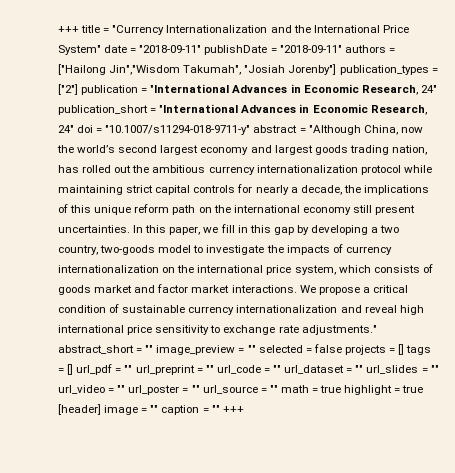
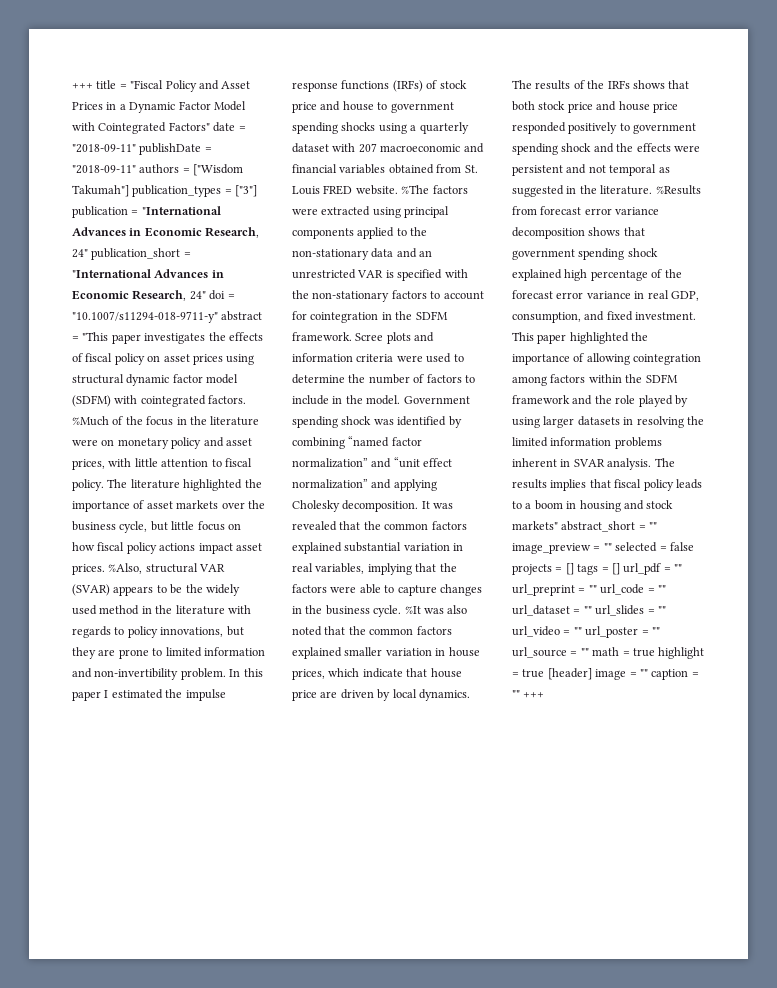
- +++ title = "Currency Internationalization and the International Price System" date = "2018-09-11" publishDate = "2018-09-11" authors = ["Hailong Jin","Wisdom Takumah", "Josiah Jorenby"] publication_types = ["2"] publication = "International Advances in Economic Research, 24" publication_short = "International Advances in Economic Research, 24" doi = "10.1007/s11294-018-9711-y" abstract = "Although China, now the world’s second largest economy and largest goods trading nation, has rolled out the ambitious currency internationalization protocol while maintaining strict capital controls for nearly a decade, the implications of this unique reform path on the international economy still present uncertainties. In this paper, we fill in this gap by developing a two country, two-goods model to investigate the impacts of currency internationalization on the international price system, which consists of goods market and factor market interactions. We propose a critical condition of sustainable currency internationalization and reveal high international price sensitivity to exchange rate adjustments." abstract_short = "" image_preview = "" selected = false projects = [] tags = [] url_pdf = "" url_preprint = "" url_code = "" url_dataset = "" url_slides = "" url_video = "" url_poster = "" url_source = "" math = true highlight = true [header] image = "" caption = "" +++
+ +++ title = "Fiscal Policy and Asset Prices in a Dynamic Factor Model with Cointegrated Factors" date = "2018-09-11" publishDate = "2018-09-11" authors = ["Wisdom Takumah"] publication_types = ["3"] publication = "International Advances in Economic Research, 24" publication_short = "International Advances in Economic Research, 24" doi = "10.1007/s11294-018-9711-y" abstract = "This paper investigates the effects of fiscal policy on asset prices using structural dynamic factor model (SDFM) with cointegrated factors. %Much of the focus in the literature were on monetary policy and asset prices, with little attention to fiscal policy. The literature highlighted the importance of asset markets over the business cycle, but little focus on how fiscal policy actions impact asset prices. %Also, structural VAR (SVAR) appears to be the widely used method in the literature with regards to policy innovations, but they are prone to limited information and non-invertibility problem. In this paper I estimated the impulse response functions (IRFs) of stock price and house to government spending shocks using a quarterly dataset with 207 macroeconomic and financial variables obtained from St. Louis FRED website. %The factors were extracted using principal components applied to the non-stationary data and an unrestricted VAR is specified with the non-stationary factors to account for cointegration in the SDFM framework. Scree plots and information criteria were used to determine the number of factors to include in the model. Government spending shock was identified by combining “named factor normalization” and “unit effect normalization” and applying Cholesky decomposition. It was revealed that the common factors explained substantial variation in real variables, implying that the factors were able to capture changes in the business cycle. %It was also noted that the common factors explained smaller variation in house prices, which indicate that house price are driven by local dynamics. The results of the IRFs shows that both stock price and house price responded positively to government spending shock and the effects were persistent and not temporal as suggested in the literature. %Results from forecast error variance decomposition shows that government spending shock explained high percentage of the forecast error variance in real GDP, consumption, and fixed investment. This paper highlighted the importance of allowing cointegration among factors within the SDFM framework and the role played by using larger datasets in resolving the limited information problems inherent in SVAR analysis. The results implies that fiscal policy leads to a boom in housing and stock markets" abstract_short = "" image_preview = "" selected = false projects = [] tags = [] url_pdf = "" url_preprint = "" url_code = "" url_dataset = "" url_slides = "" url_video = "" url_poster = "" url_source = "" math = true highlight = true [header] image = "" caption = "" +++

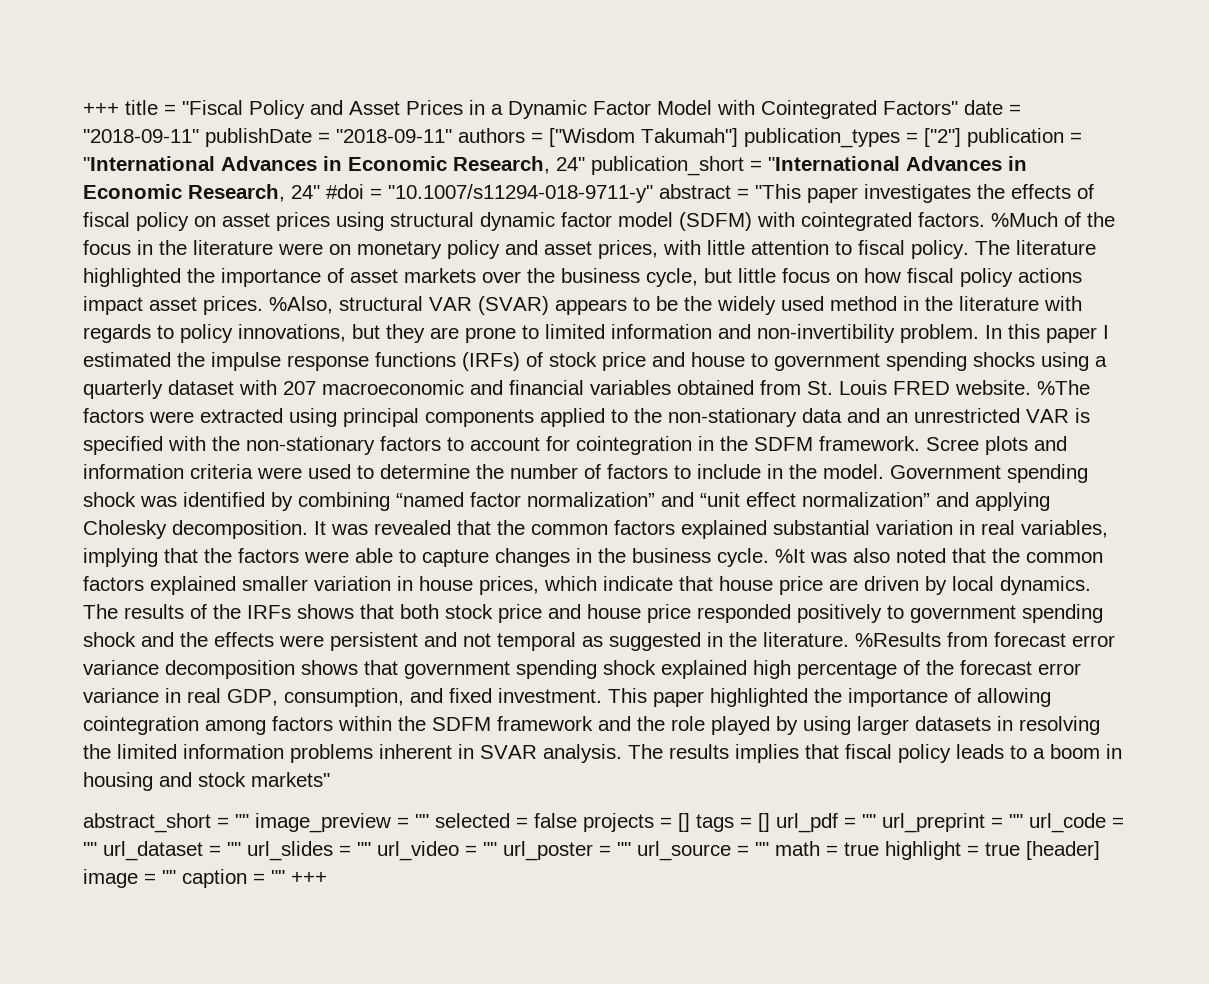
- +++ title = "Fiscal Policy and Asset Prices in a Dynamic Factor Model with Cointegrated Factors" date = "2018-09-11" publishDate = "2018-09-11" authors = ["Wisdom Takumah"] publication_types = ["3"] publication = "International Advances in Economic Research, 24" publication_short = "International Advances in Economic Research, 24" doi = "10.1007/s11294-018-9711-y" abstract = "This paper investigates the effects of fiscal policy on asset prices using structural dynamic factor model (SDFM) with cointegrated factors.
+ +++ title = "Fiscal Policy and Asset Prices in a Dynamic Factor Model with Cointegrated Factors" date = "2018-09-11" publishDate = "2018-09-11" authors = ["Wisdom Takumah"] publication_types = ["2"] publication = "International Advances in Economic Research, 24" publication_short = "International Advances in Economic Research, 24" #doi = "10.1007/s11294-018-9711-y" abstract = "This paper investigates the effects of fiscal policy on asset prices using structural dynamic factor model (SDFM) with cointegrated factors.
- The results implies that fiscal policy leads to a boom in housing and stock markets" abstract_short = "" image_preview = "" selected = false projects = [] tags = [] url_pdf = "" url_preprint = "" url_code = "" url_dataset = "" url_slides = "" url_video = "" url_poster = "" url_source = "" math = true highlight = true [header] image = "" caption = "" +++
+ The results implies that fiscal policy leads to a boom in housing and stock markets"
+ abstract_short = "" image_preview = "" selected = false projects = [] tags = [] url_pdf = "" url_preprint = "" url_code = "" url_dataset = "" url_slides = "" url_video = "" url_poster = "" url_source = "" math = true highlight = true [header] image = "" caption = "" +++

